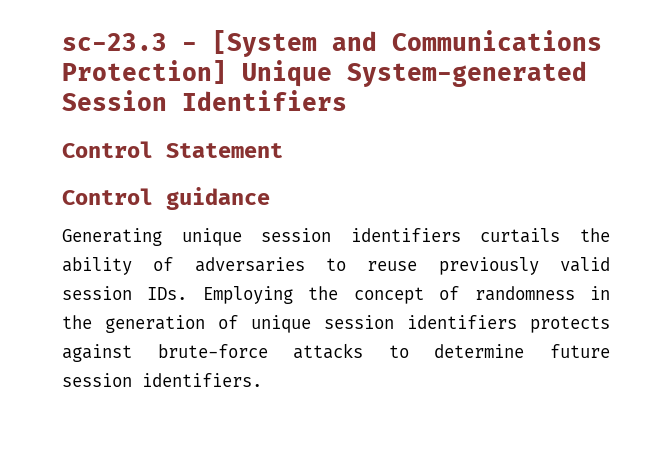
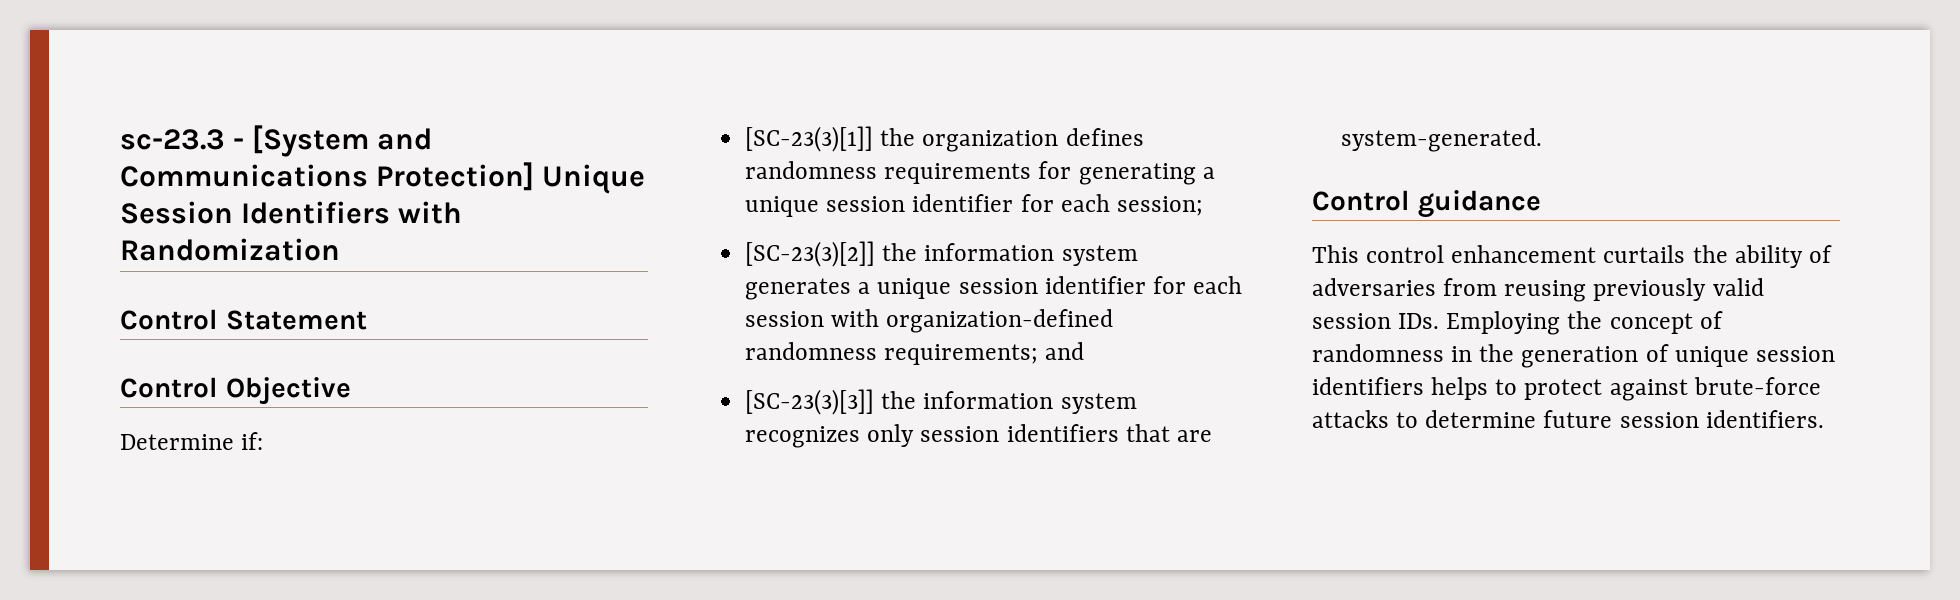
- sc-23.3 - [System and Communications Protection] Unique System-generated Session Identifiers
+ sc-23.3 - [System and Communications Protection] Unique Session Identifiers with Randomization
+ Control Objective
+ Determine if:
+ [SC-23(3)[1]] the organization defines randomness requirements for generating a unique session identifier for each session;
+ [SC-23(3)[2]] the information system generates a unique session identifier for each session with organization-defined randomness requirements; and
+ [SC-23(3)[3]] the information system recognizes only session identifiers that are system-generated.
  Control guidance
- Generating unique session identifiers curtails the ability of adversaries to reuse previously valid session IDs. Employing the concept of randomness in the generation of unique session identifiers protects against brute-force attacks to determine future session identifiers.
+ This control enhancement curtails the ability of adversaries from reusing previously valid session IDs. Employing the concept of randomness in the generation of unique session identifiers helps to protect against brute-force attacks to determine future session identifiers.

